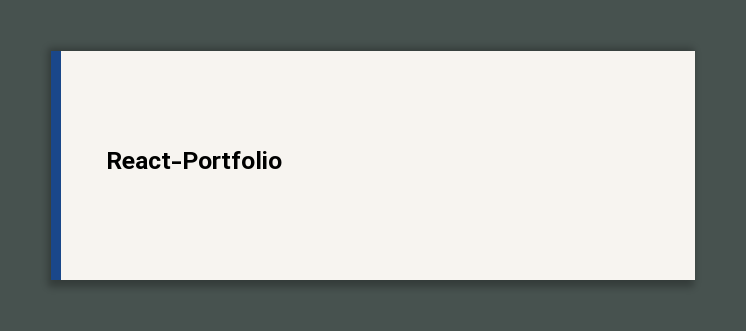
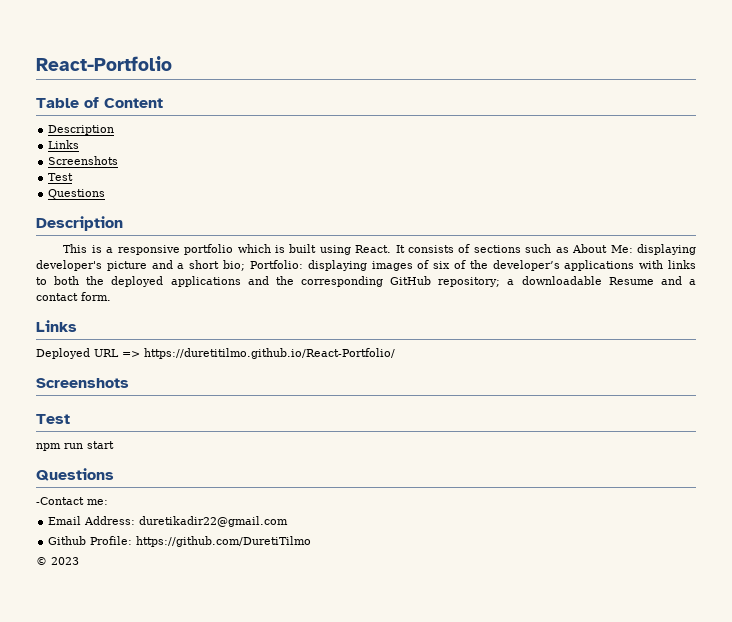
+ Table of Content
+ Description
+ Links
+ Screenshots
+ Test
+ Questions
+ Description
+ This is a responsive portfolio which is built using React. It consists of sections such as About Me: displaying developer's picture and a short bio; Portfolio: displaying images of six of the developer’s applications with links to both the deployed applications and the corresponding GitHub repository; a downloadable Resume and a contact form.
+ Links
+ Deployed URL => https://duretitilmo.github.io/React-Portfolio/
+ Screenshots
+ Test
+ npm run start
+ Questions
+ -Contact me:
+ Email Address: duretikadir22@gmail.com
+ Github Profile: https://github.com/DuretiTilmo
+ © 2023

